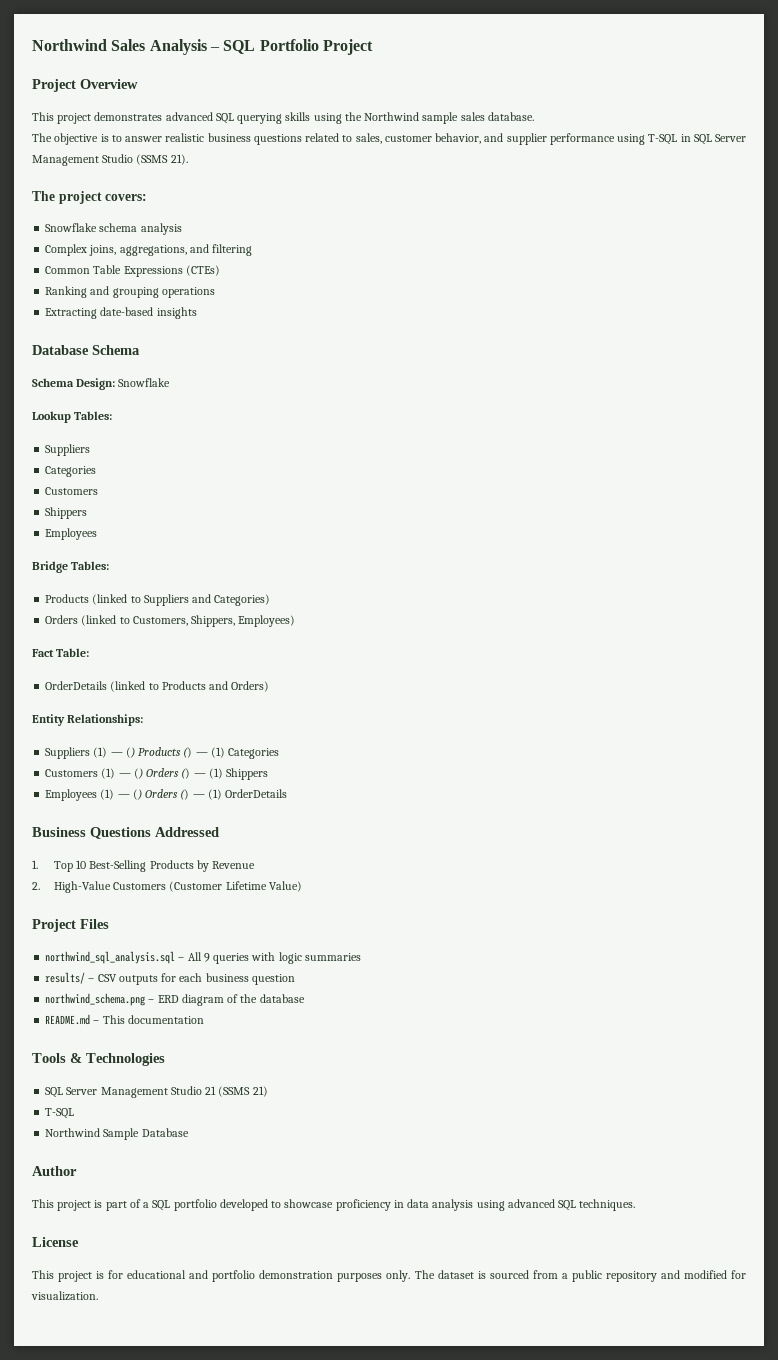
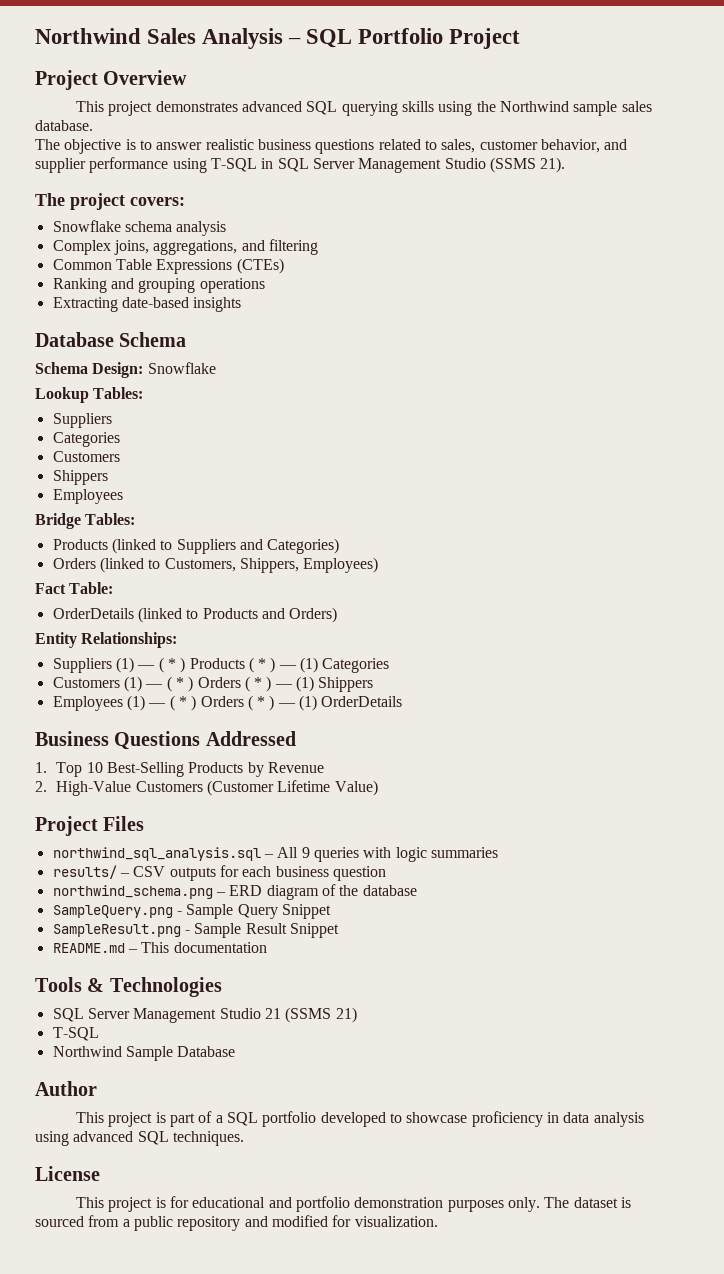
- Suppliers (1) — () Products () — (1) Categories
+ Suppliers (1) — ( * ) Products ( * ) — (1) Categories
- Customers (1) — () Orders () — (1) Shippers
+ Customers (1) — ( * ) Orders ( * ) — (1) Shippers
- Employees (1) — () Orders () — (1) OrderDetails
+ Employees (1) — ( * ) Orders ( * ) — (1) OrderDetails
+ SampleQuery.png - Sample Query Snippet
+ SampleResult.png - Sample Result Snippet

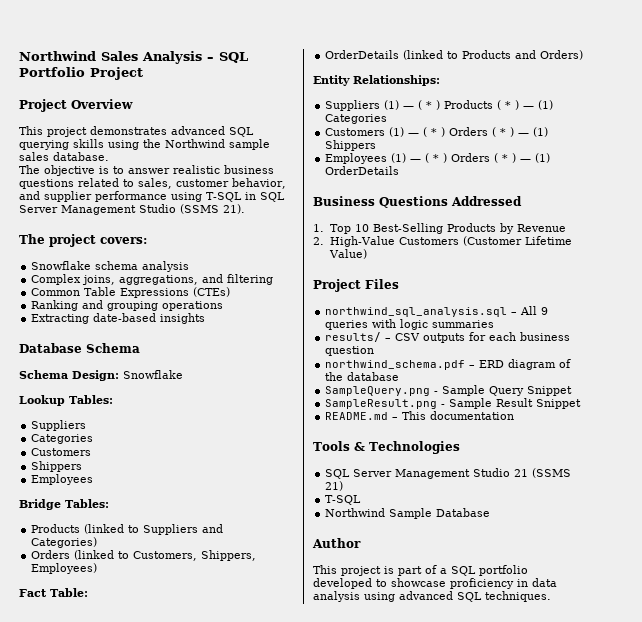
- northwind_schema.png – ERD diagram of the database
+ northwind_schema.pdf – ERD diagram of the database
- License
- This project is for educational and portfolio demonstration purposes only. The dataset is sourced from a public repository and modified for visualization.

